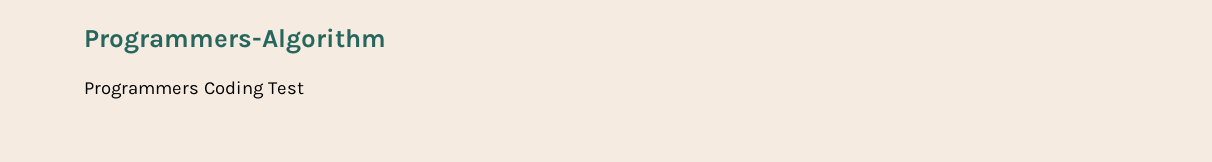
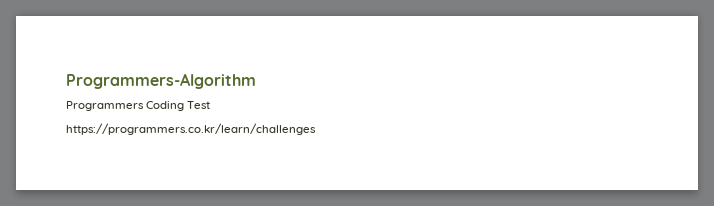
+ https://programmers.co.kr/learn/challenges

